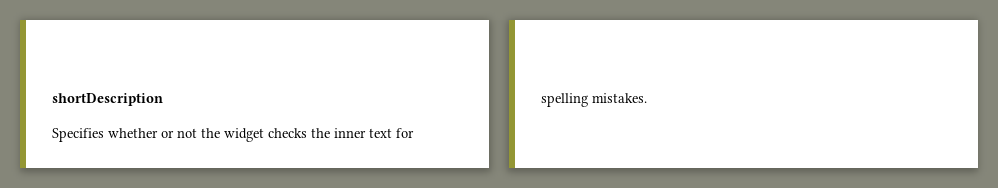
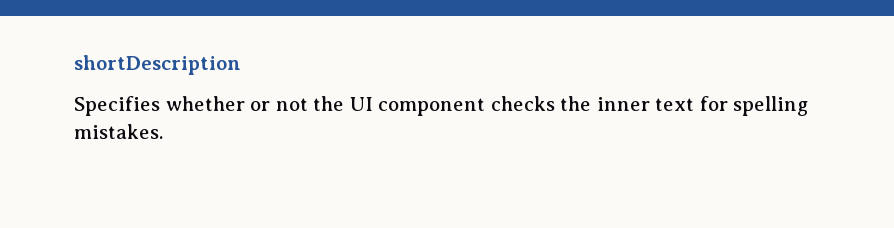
- Specifies whether or not the widget checks the inner text for spelling mistakes.
+ Specifies whether or not the UI component checks the inner text for spelling mistakes.

